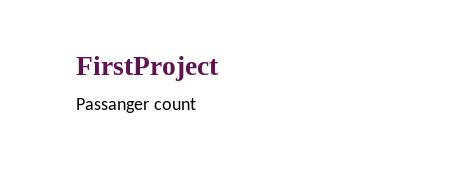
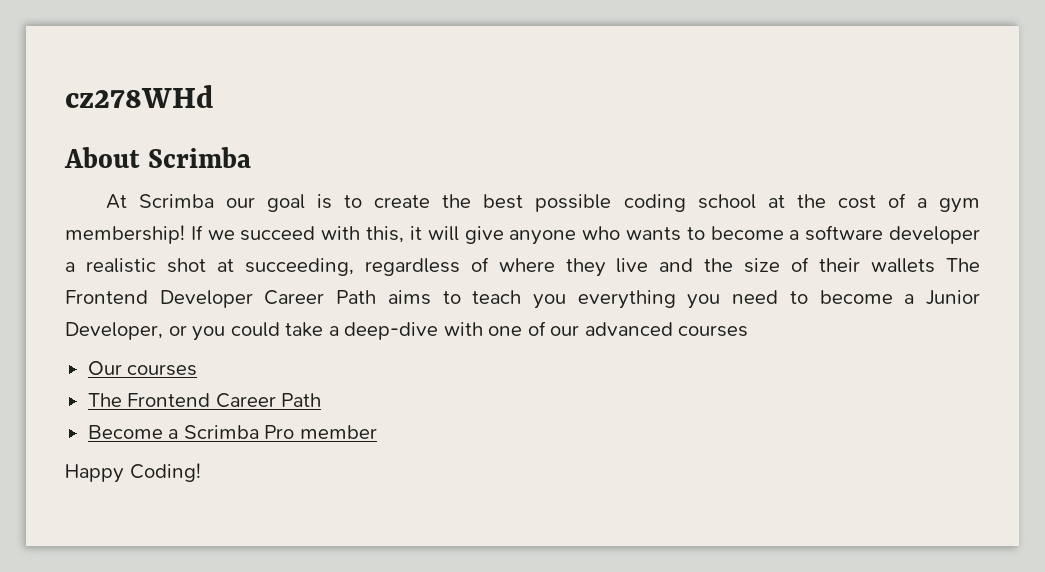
- FirstProject
- Passanger count
+ cz278WHd
+ About Scrimba
+ At Scrimba our goal is to create the best possible coding school at the cost of a gym membership! If we succeed with this, it will give anyone who wants to become a software developer a realistic shot at succeeding, regardless of where they live and the size of their wallets The Frontend Developer Career Path aims to teach you everything you need to become a Junior Developer, or you could take a deep-dive with one of our advanced courses
+ Our courses
+ The Frontend Career Path
+ Become a Scrimba Pro member
+ Happy Coding!

